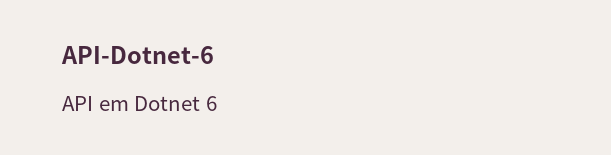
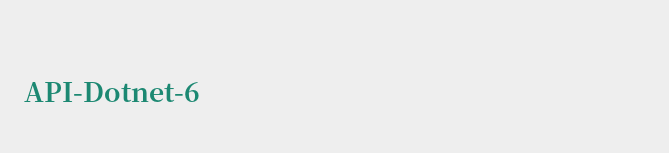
- API em Dotnet 6

